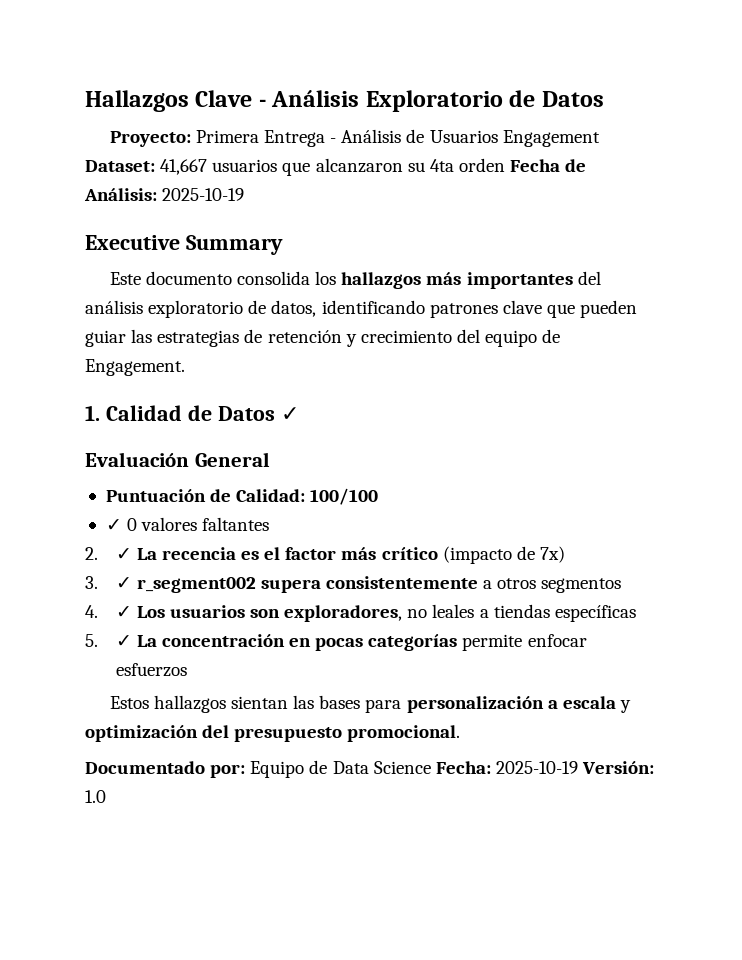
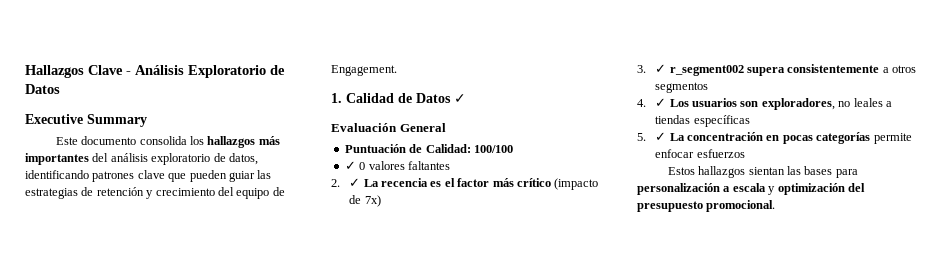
- Proyecto: Primera Entrega - Análisis de Usuarios Engagement Dataset: 41,667 usuarios que alcanzaron su 4ta orden Fecha de Análisis: 2025-10-19
- Documentado por: Equipo de Data Science Fecha: 2025-10-19 Versión: 1.0

